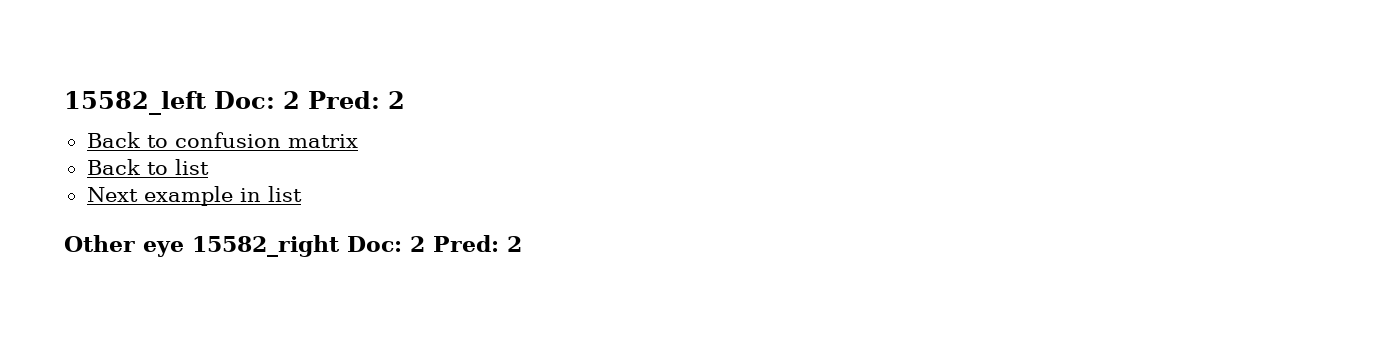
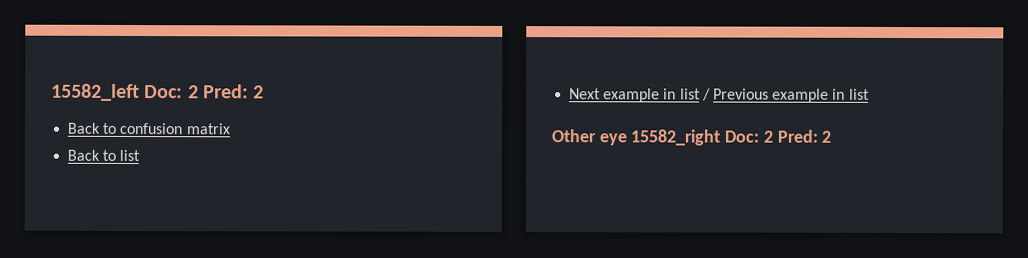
- Next example in list
+ Next example in list / Previous example in list

